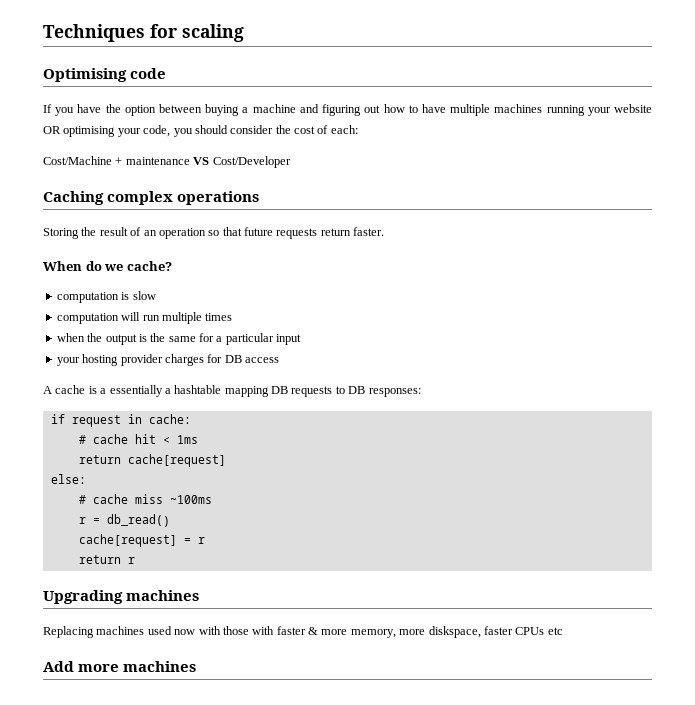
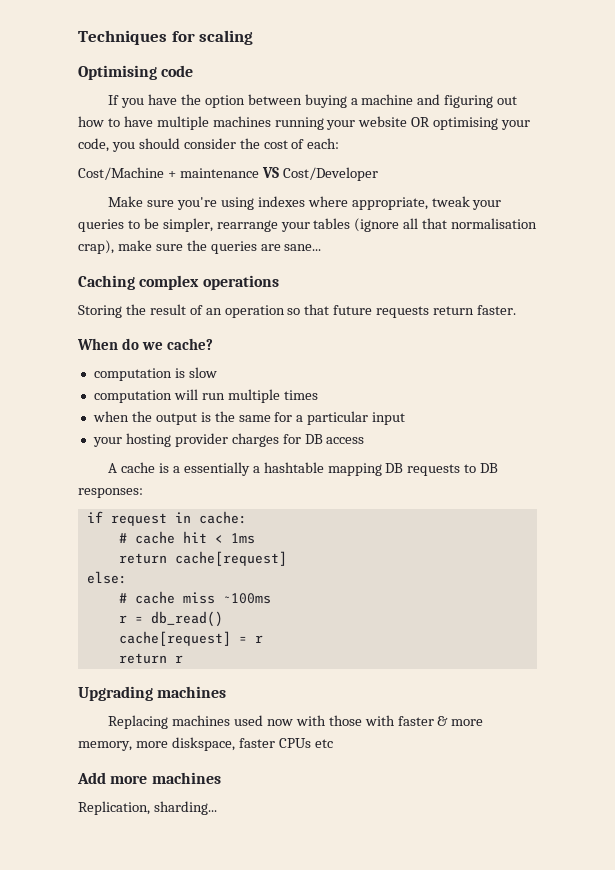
+ Make sure you're using indexes where appropriate, tweak your queries to be simpler, rearrange your tables (ignore all that normalisation crap), make sure the queries are sane...
+ Replication, sharding...

